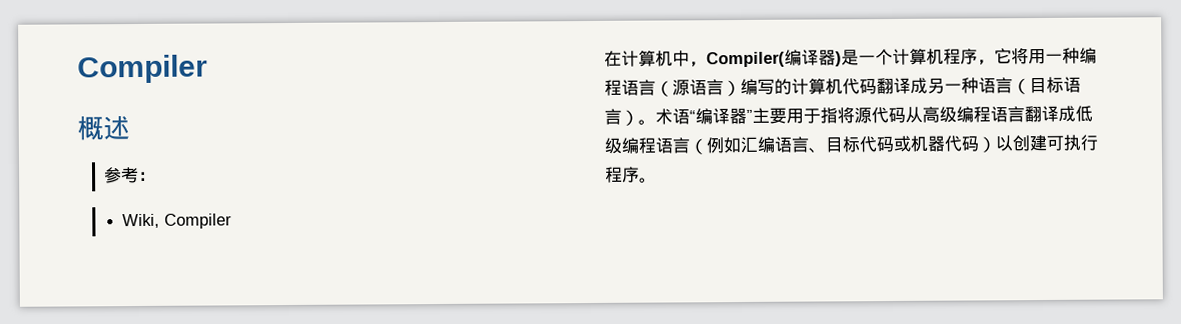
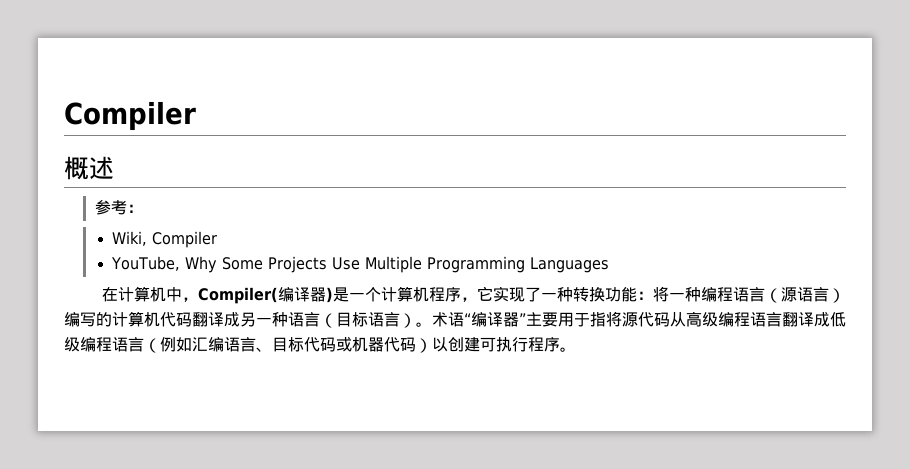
+ YouTube, Why Some Projects Use Multiple Programming Languages
- 在计算机中，Compiler(编译器)是一个计算机程序，它将用一种编程语言（源语言）编写的计算机代码翻译成另一种语言（目标语言）。
+ 在计算机中，Compiler(编译器)是一个计算机程序，它实现了一种转换功能：将一种编程语言（源语言）编写的计算机代码翻译成另一种语言（目标语言）。

